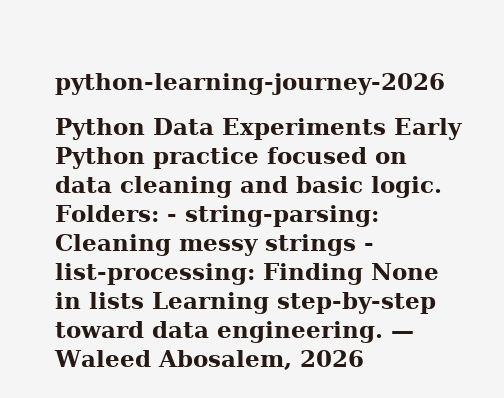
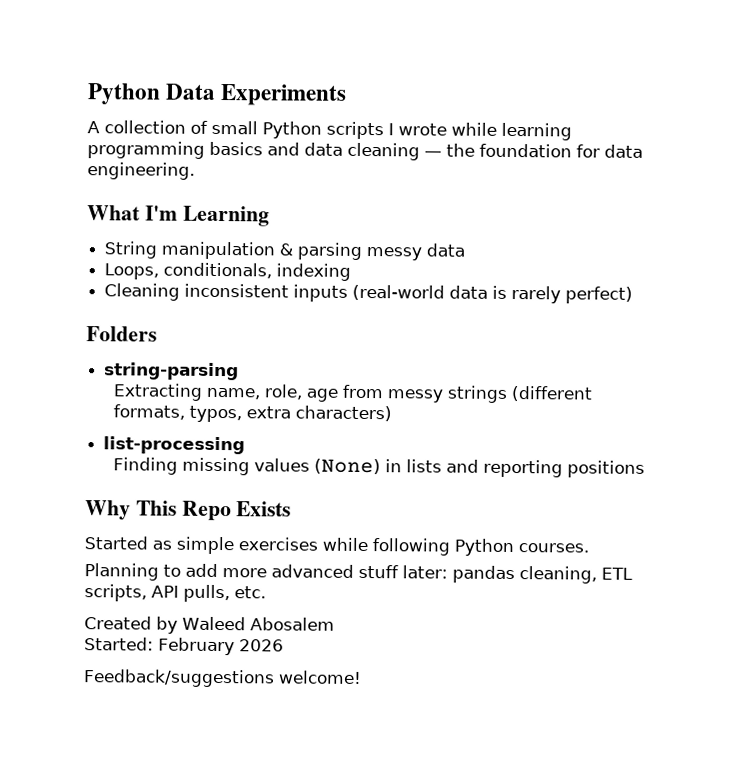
- python-learning-journey-2026
- Python Data Experiments Early Python practice focused on data cleaning and basic logic. Folders: - string-parsing: Cleaning messy strings - list-processing: Finding None in lists Learning step-by-step toward data engineering. — Waleed Abosalem, 2026
+ Python Data Experiments
+ A collection of small Python scripts I wrote while learning programming basics and data cleaning — the foundation for data engineering.
+ What I'm Learning
+ String manipulation & parsing messy data
+ Loops, conditionals, indexing
+ Cleaning inconsistent inputs (real-world data is rarely perfect)
+ Folders
+ string-parsing
+ Extracting name, role, age from messy strings (different formats, typos, extra characters)
+ list-processing
+ Finding missing values (None) in lists and reporting positions
+ Why This Repo Exists
+ Started as simple exercises while following Python courses.
+ Planning to add more advanced stuff later: pandas cleaning, ETL scripts, API pulls, etc.
+ Created by Waleed Abosalem
+ Started: February 2026
+ Feedback/suggestions welcome!

